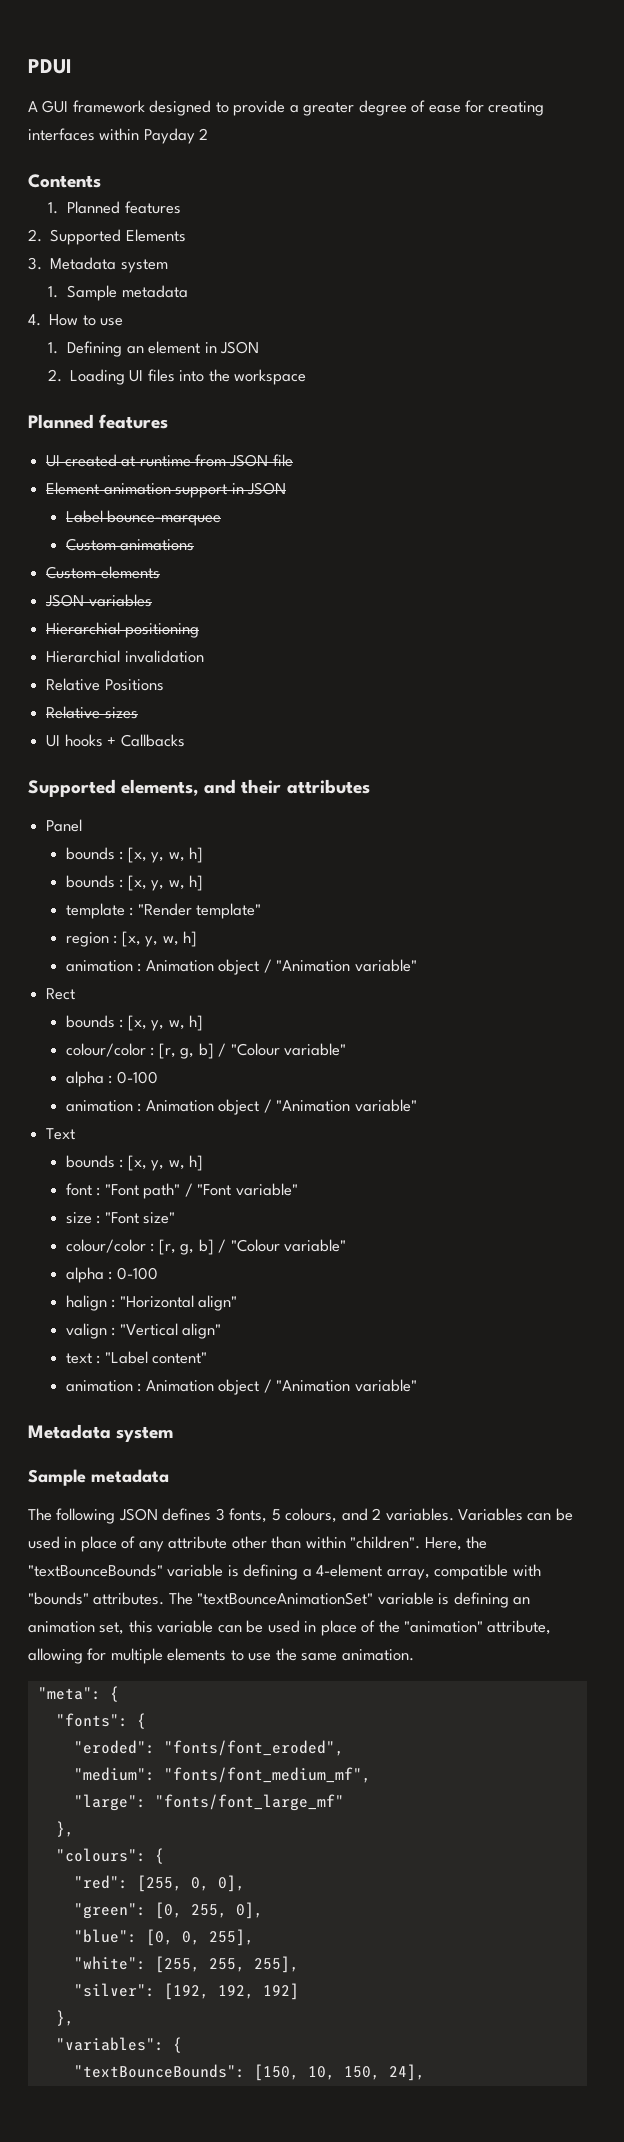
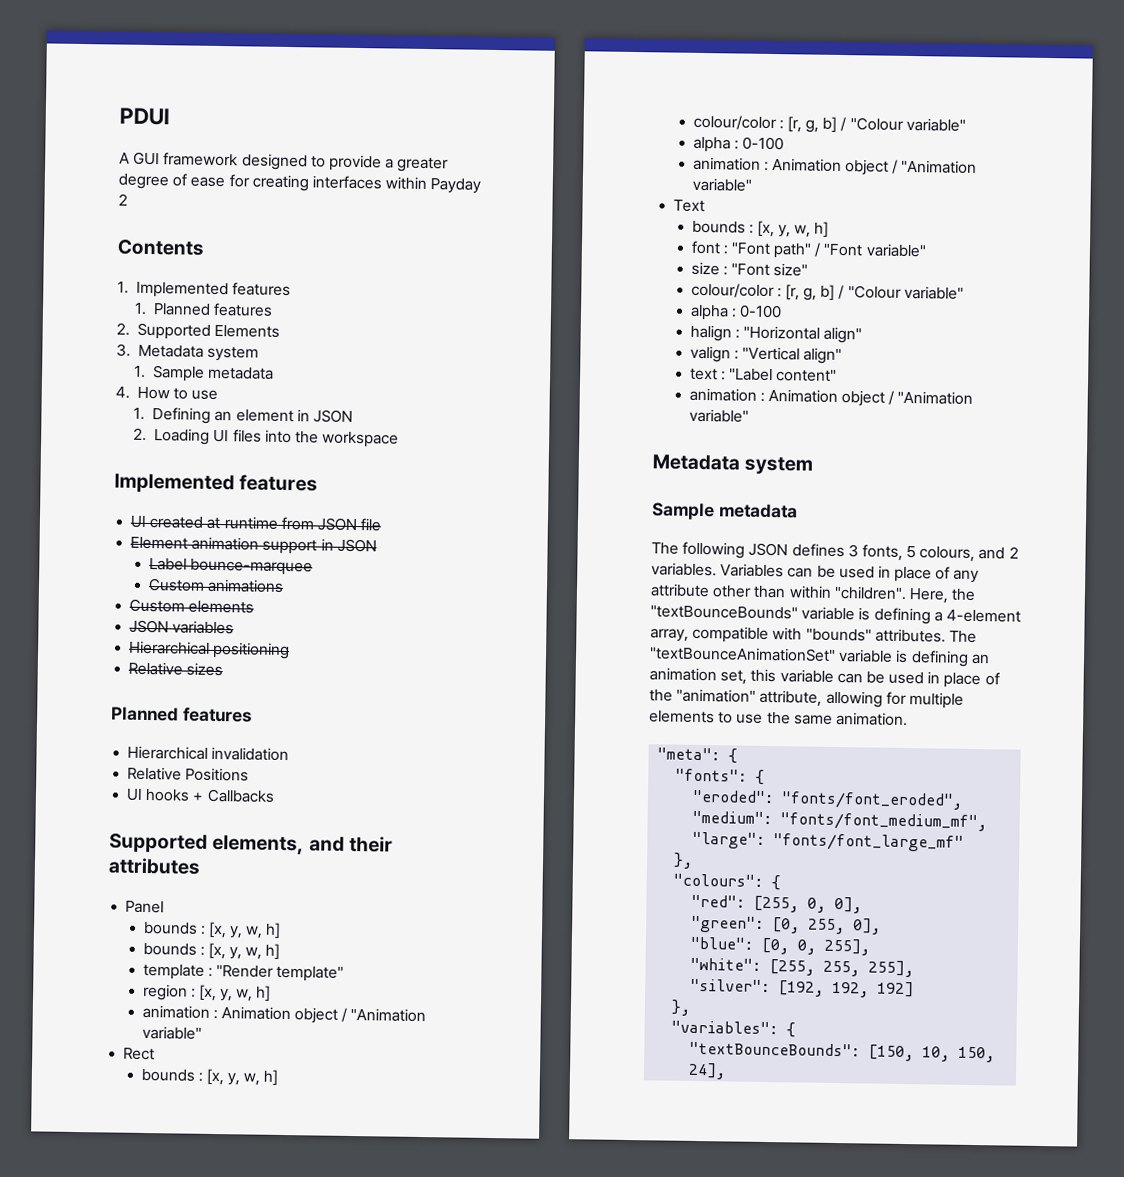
+ 1. Implemented features
  2. Loading UI files into the workspace
- Planned features
+ Implemented features
- Hierarchial positioning
+ Hierarchical positioning
- Hierarchial invalidation
+ Relative sizes
+ Planned features
+ Hierarchical invalidation
- Relative sizes

